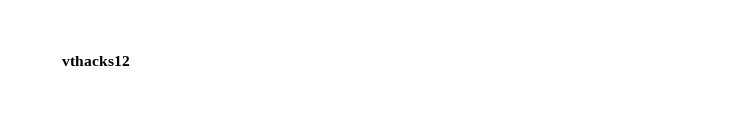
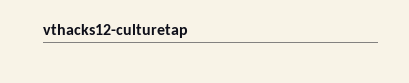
- vthacks12
+ vthacks12-culturetap

